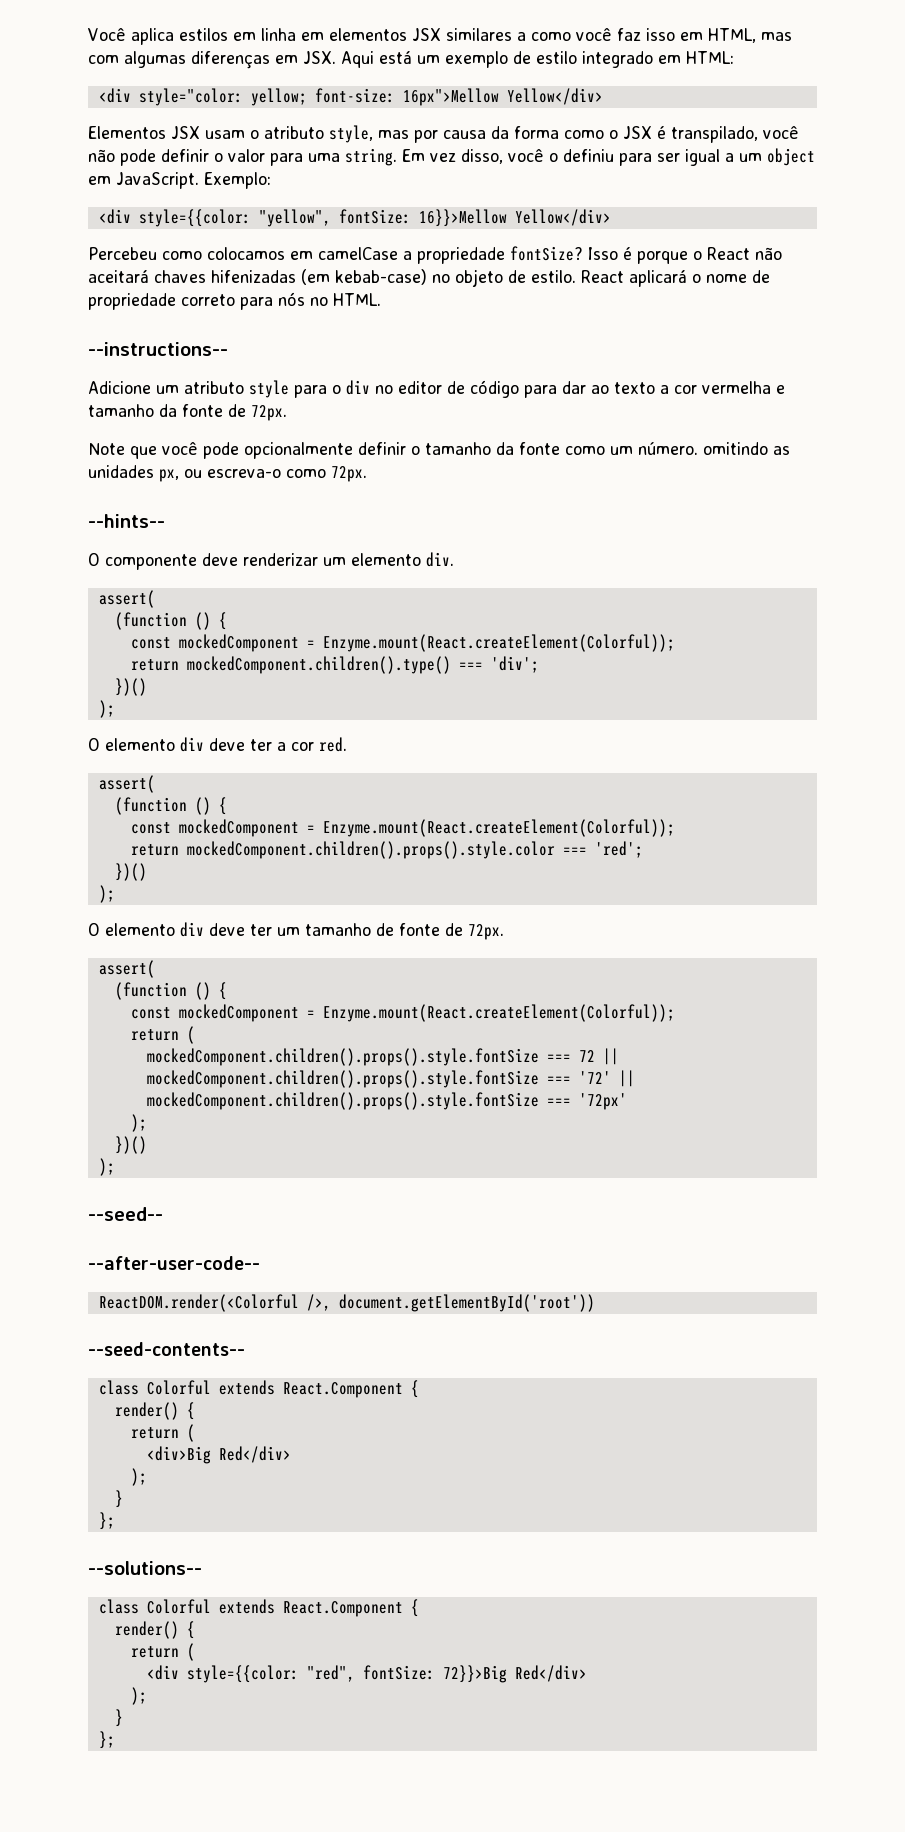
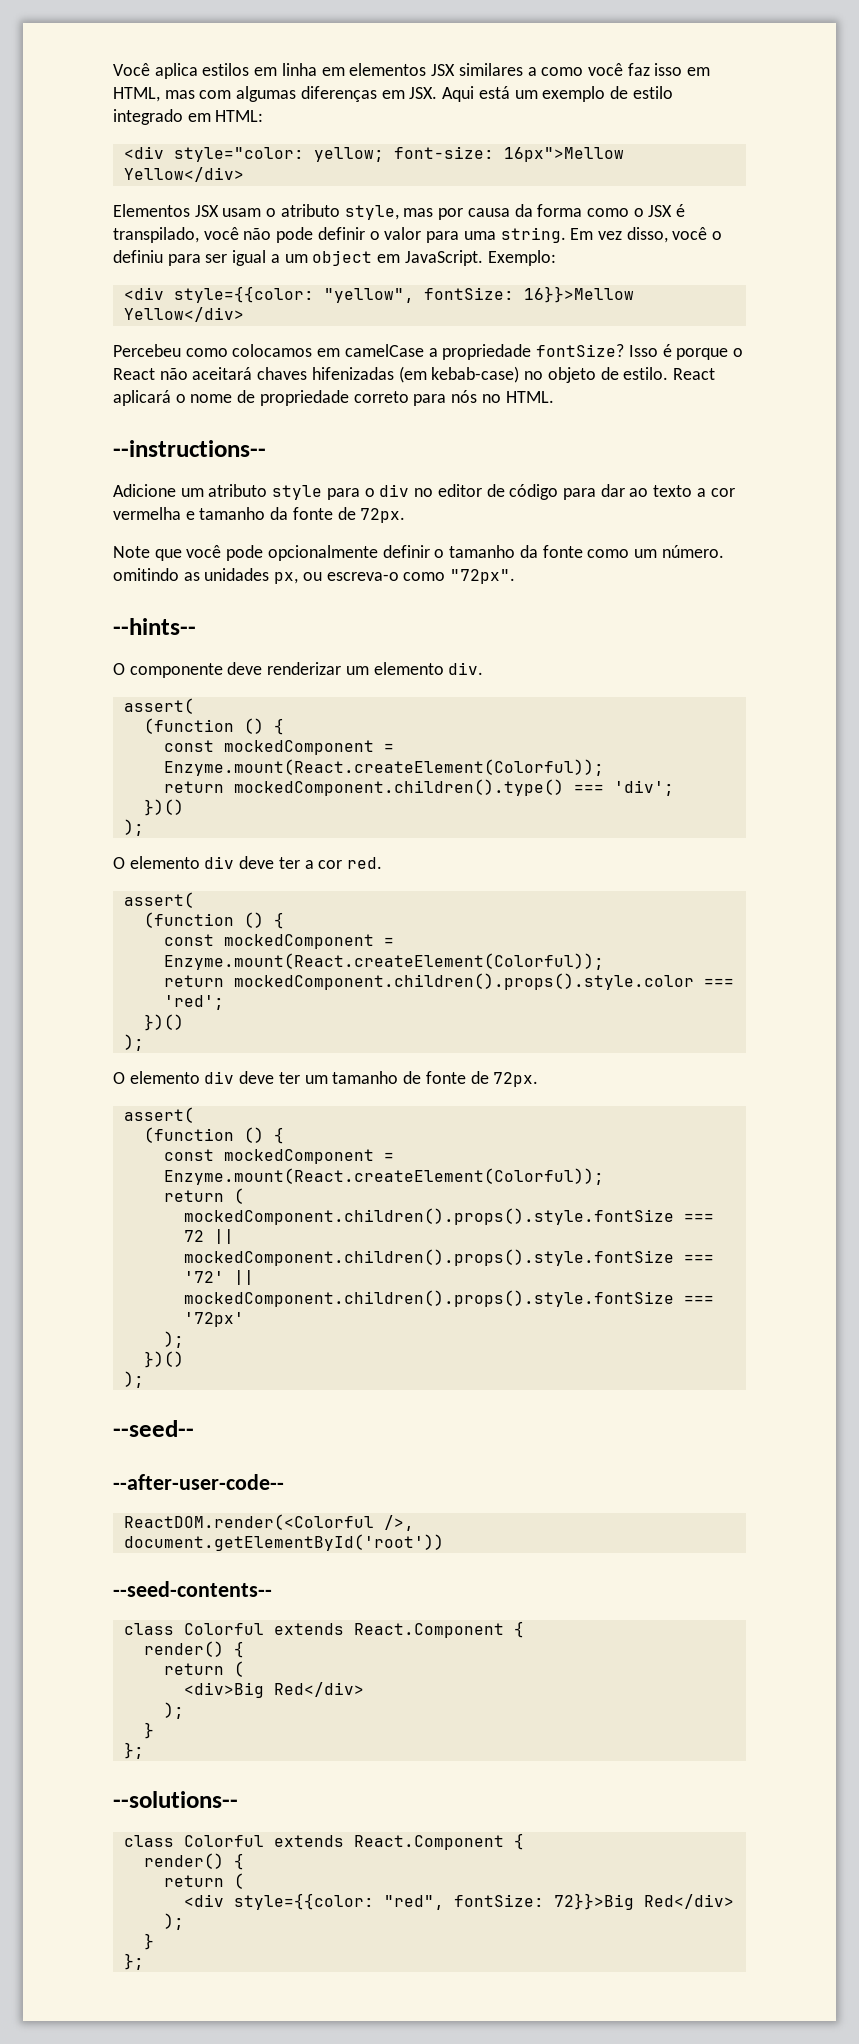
- Note que você pode opcionalmente definir o tamanho da fonte como um número. omitindo as unidades px, ou escreva-o como 72px.
+ Note que você pode opcionalmente definir o tamanho da fonte como um número. omitindo as unidades px, ou escreva-o como "72px".

